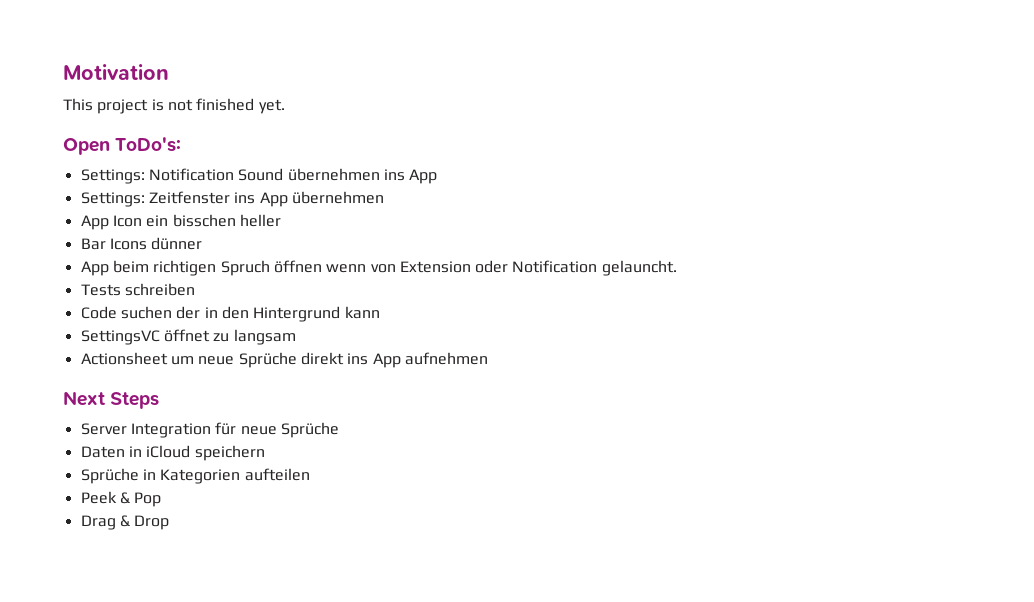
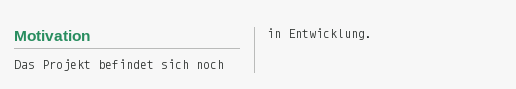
- This project is not finished yet.
- Open ToDo's:
- Settings: Notification Sound übernehmen ins App
- Settings: Zeitfenster ins App übernehmen
- App Icon ein bisschen heller
- Bar Icons dünner
- App beim richtigen Spruch öffnen wenn von Extension oder Notification gelauncht.
- Tests schreiben
- Code suchen der in den Hintergrund kann
- SettingsVC öffnet zu langsam
- Actionsheet um neue Sprüche direkt ins App aufnehmen
- Next Steps
- Server Integration für neue Sprüche
- Daten in iCloud speichern
- Sprüche in Kategorien aufteilen
- Peek & Pop
- Drag & Drop
+ Das Projekt befindet sich noch in Entwicklung.

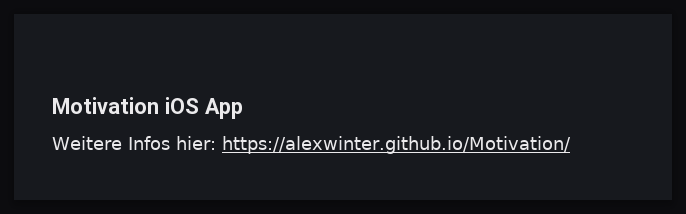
- Motivation
- Das Projekt befindet sich noch in Entwicklung.
+ Motivation iOS App
+ Weitere Infos hier: https://alexwinter.github.io/Motivation/

